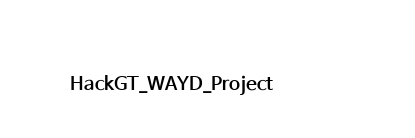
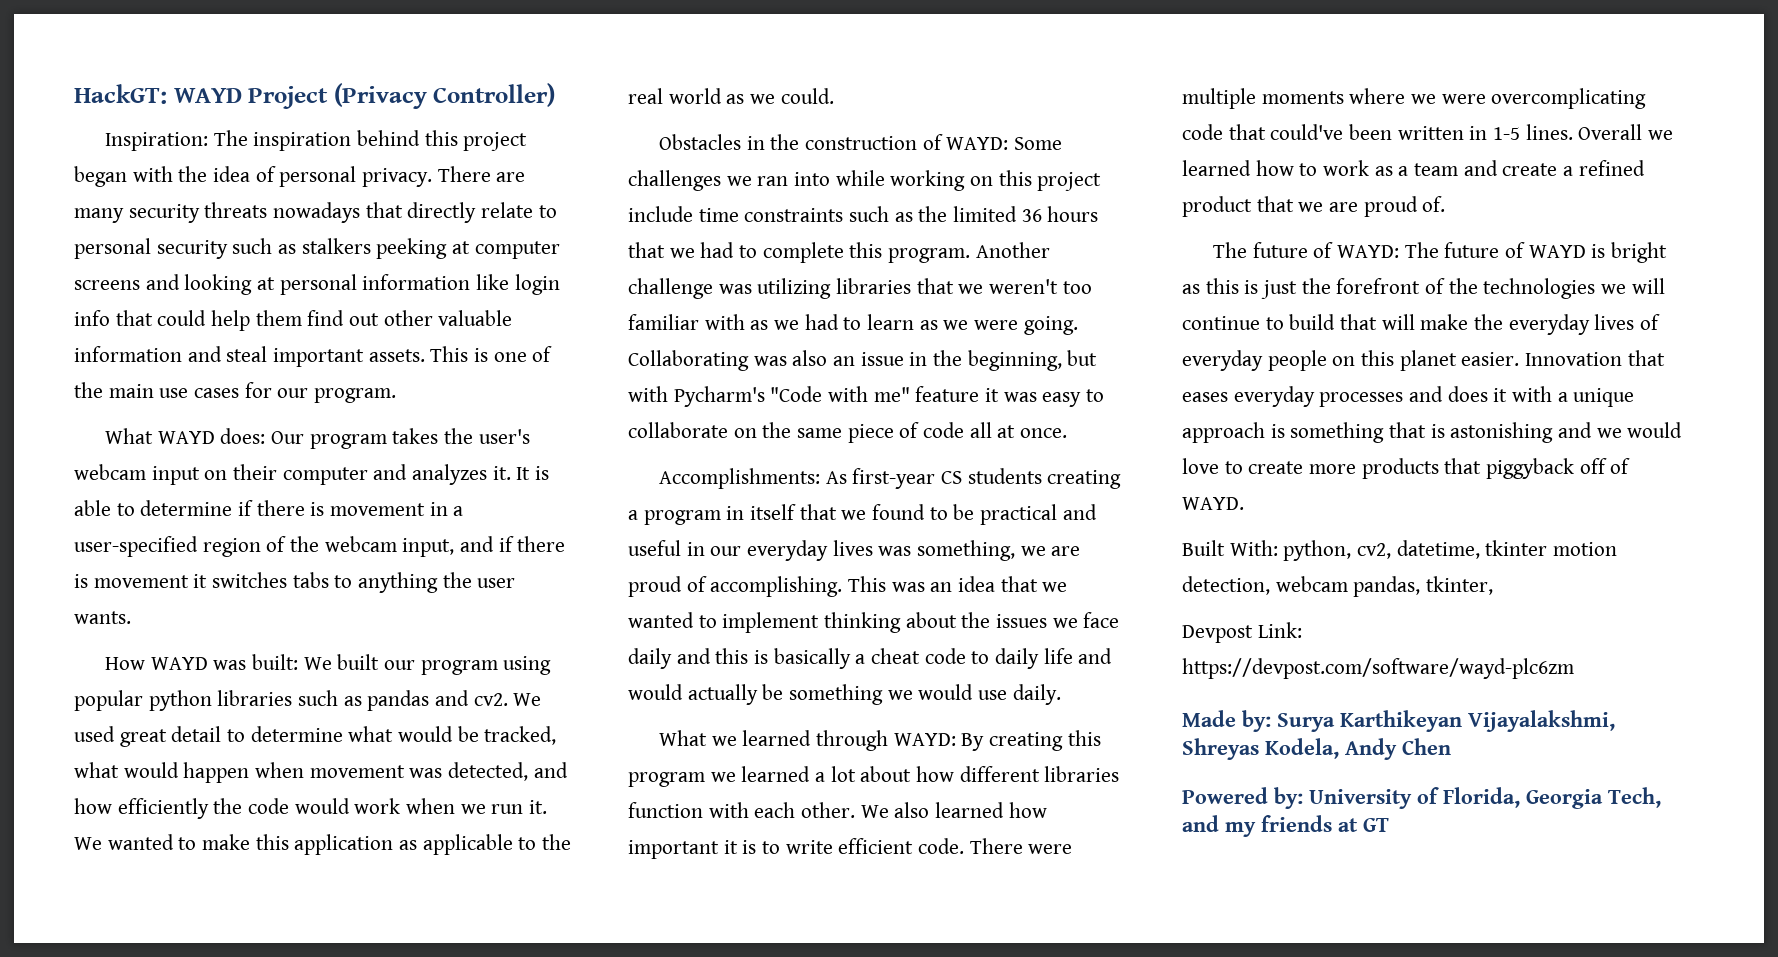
- HackGT_WAYD_Project
+ HackGT: WAYD Project (Privacy Controller)
+ Inspiration: The inspiration behind this project began with the idea of personal privacy. There are many security threats nowadays that directly relate to personal security such as stalkers peeking at computer screens and looking at personal information like login info that could help them find out other valuable information and steal important assets. This is one of the main use cases for our program.
+ What WAYD does: Our program takes the user's webcam input on their computer and analyzes it. It is able to determine if there is movement in a user-specified region of the webcam input, and if there is movement it switches tabs to anything the user wants.
+ How WAYD was built: We built our program using popular python libraries such as pandas and cv2. We used great detail to determine what would be tracked, what would happen when movement was detected, and how efficiently the code would work when we run it. We wanted to make this application as applicable to the real world as we could.
+ Obstacles in the construction of WAYD: Some challenges we ran into while working on this project include time constraints such as the limited 36 hours that we had to complete this program. Another challenge was utilizing libraries that we weren't too familiar with as we had to learn as we were going. Collaborating was also an issue in the beginning, but with Pycharm's "Code with me" feature it was easy to collaborate on the same piece of code all at once.
+ Accomplishments: As first-year CS students creating a program in itself that we found to be practical and useful in our everyday lives was something, we are proud of accomplishing. This was an idea that we wanted to implement thinking about the issues we face daily and this is basically a cheat code to daily life and would actually be something we would use daily.
+ What we learned through WAYD: By creating this program we learned a lot about how different libraries function with each other. We also learned how important it is to write efficient code. There were multiple moments where we were overcomplicating code that could've been written in 1-5 lines. Overall we learned how to work as a team and create a refined product that we are proud of.
+ The future of WAYD: The future of WAYD is bright as this is just the forefront of the technologies we will continue to build that will make the everyday lives of everyday people on this planet easier. Innovation that eases everyday processes and does it with a unique approach is something that is astonishing and we would love to create more products that piggyback off of WAYD.
+ Built With: python, cv2, datetime, tkinter motion detection, webcam pandas, tkinter,
+ Devpost Link: https://devpost.com/software/wayd-plc6zm
+ Made by: Surya Karthikeyan Vijayalakshmi, Shreyas Kodela, Andy Chen
+ Powered by: University of Florida, Georgia Tech, and my friends at GT

